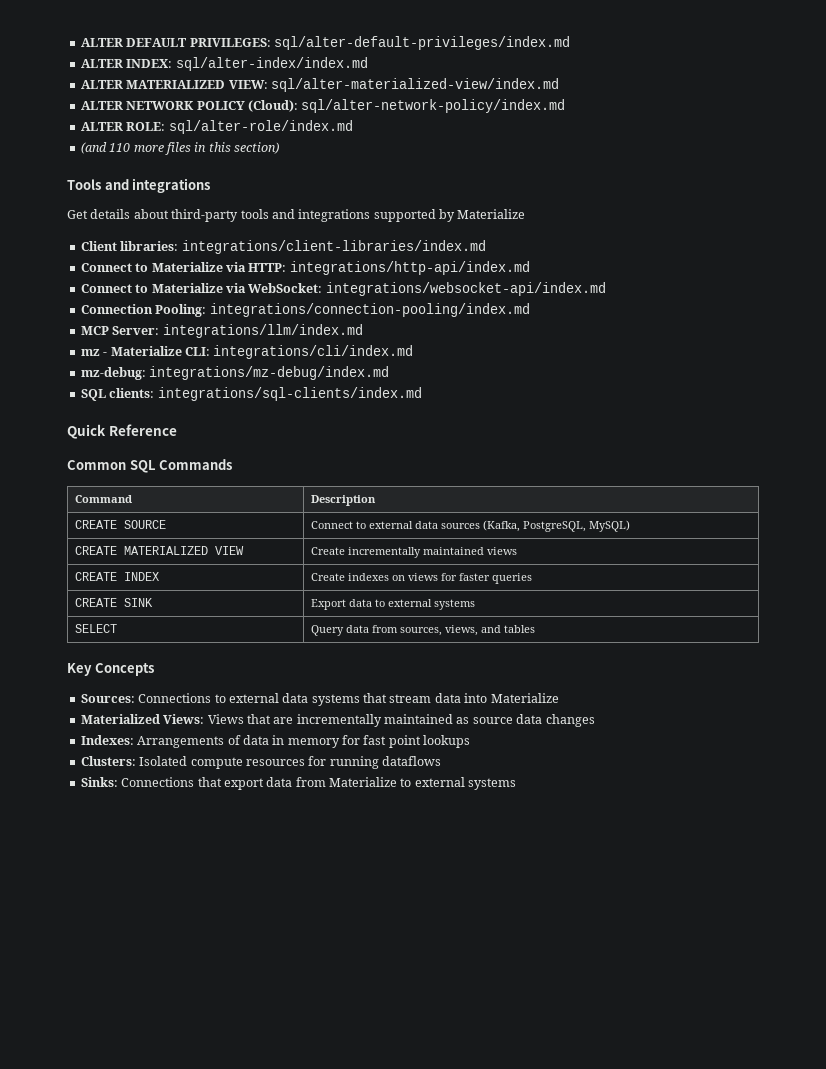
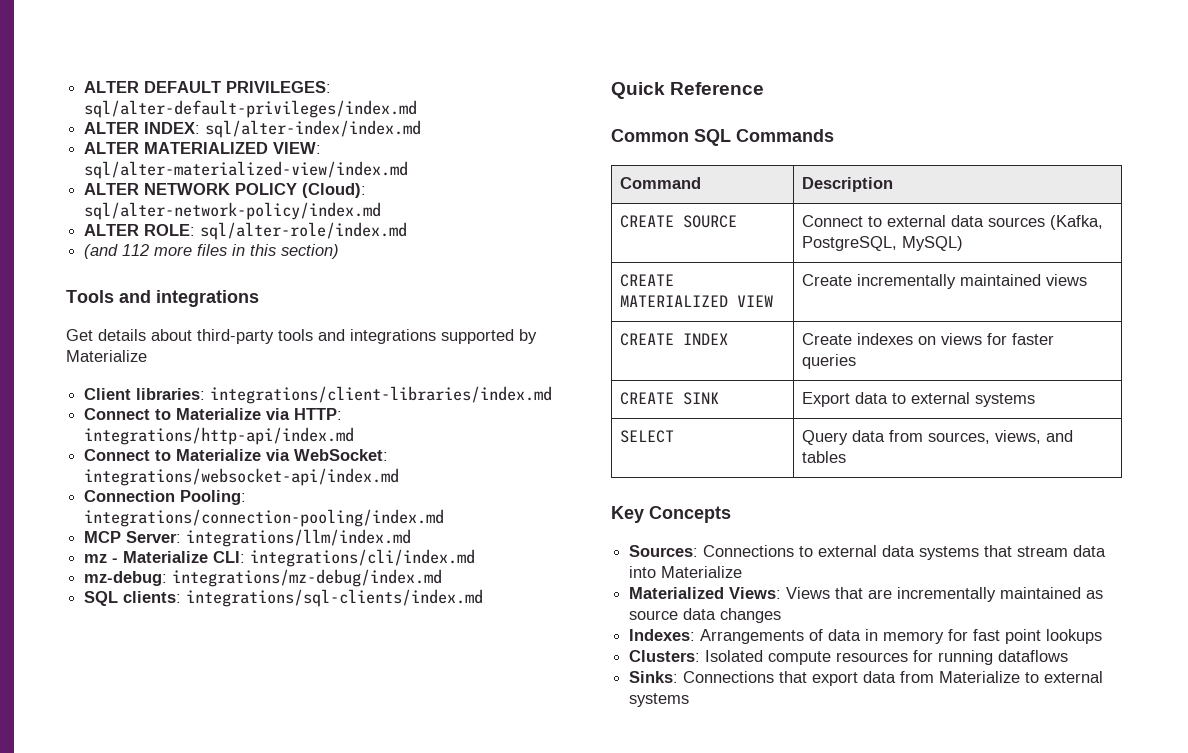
- (and 110 more files in this section)
+ (and 112 more files in this section)

